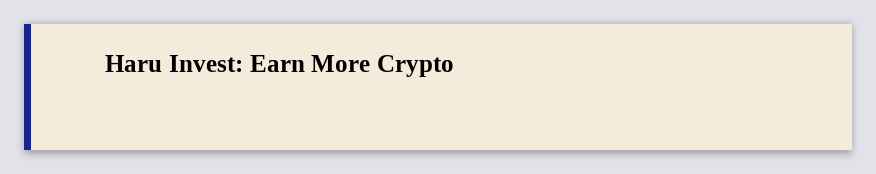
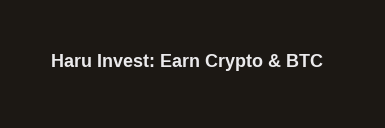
- Haru Invest: Earn More Crypto
+ Haru Invest: Earn Crypto & BTC

